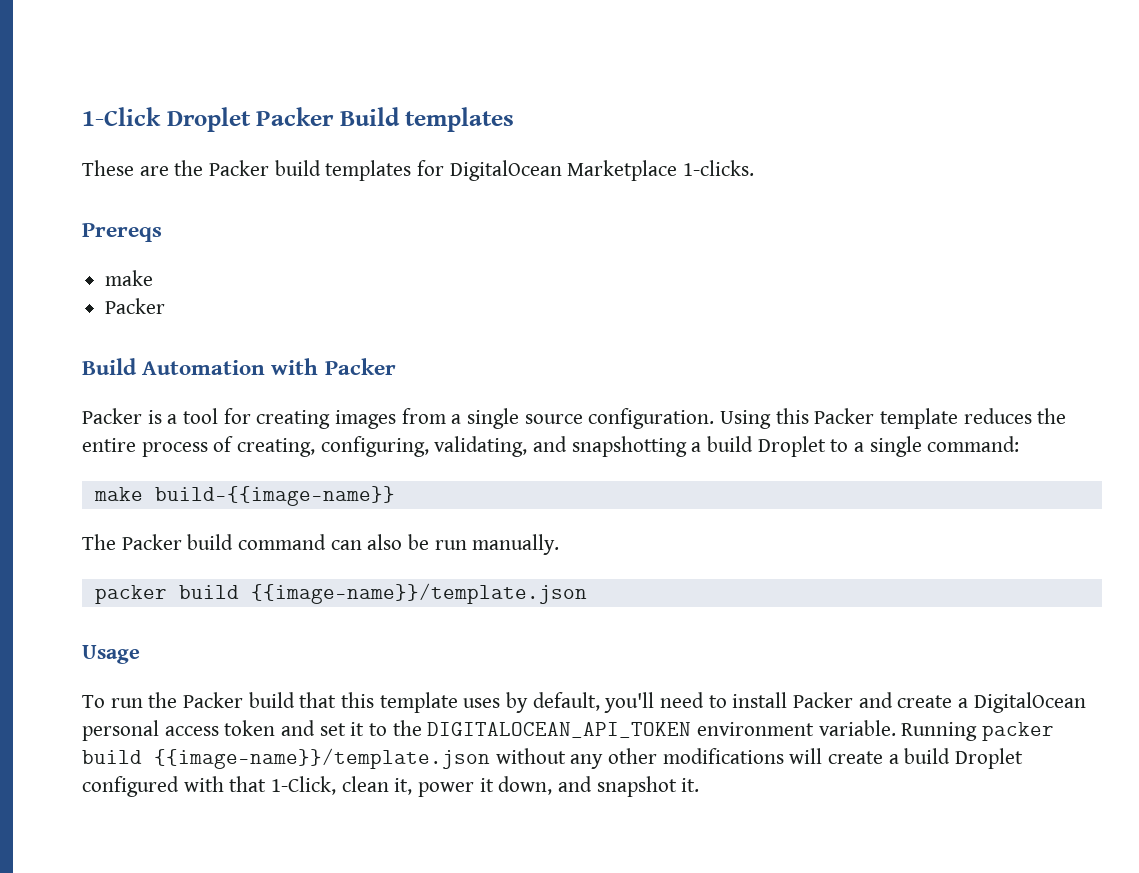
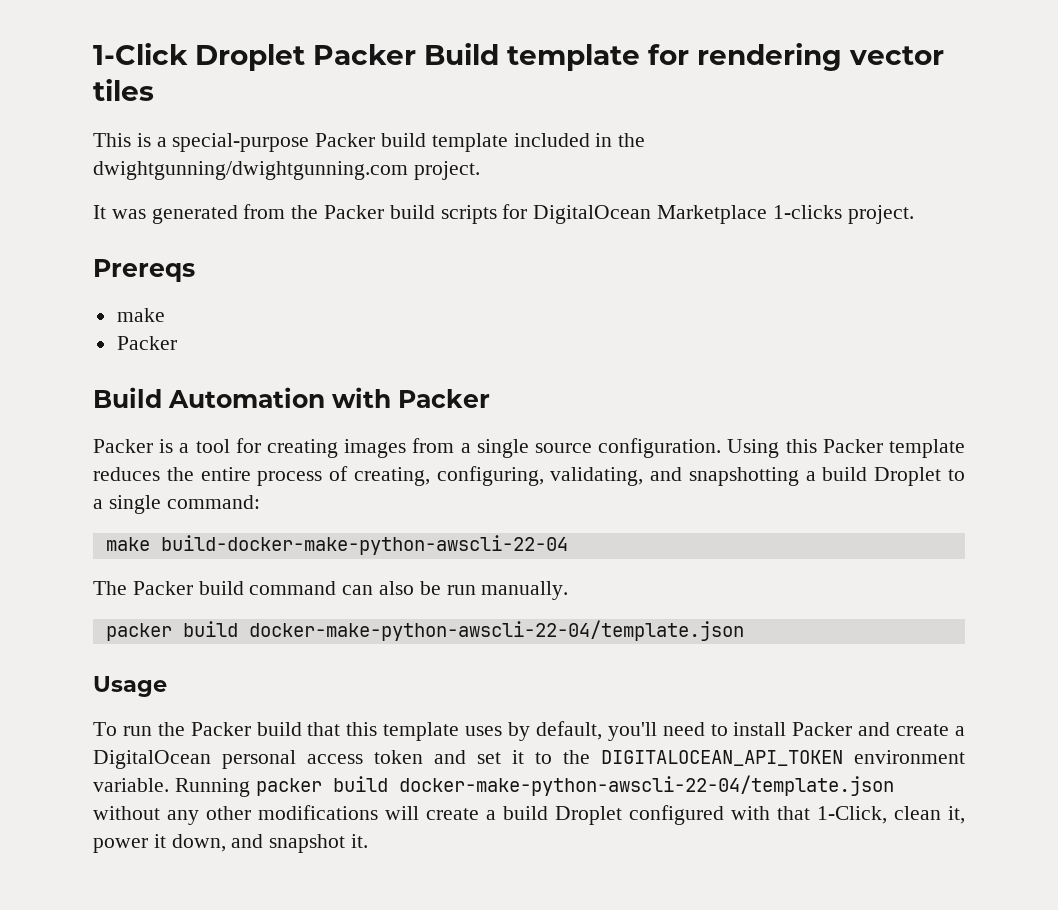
- 1-Click Droplet Packer Build templates
- These are the Packer build templates for DigitalOcean Marketplace 1-clicks.
+ 1-Click Droplet Packer Build template for rendering vector tiles
+ This is a special-purpose Packer build template included in the dwightgunning/dwightgunning.com project.
+ It was generated from the Packer build scripts for DigitalOcean Marketplace 1-clicks project.
- make build-{{image-name}}
+ make build-docker-make-python-awscli-22-04
  The Packer build command can also be run manually.
- packer build {{image-name}}/template.json
+ packer build docker-make-python-awscli-22-04/template.json
- Running packer build {{image-name}}/template.json without any other modifications will create a build Droplet configured with that 1-Click, clean it, power it down, and snapshot it.
+ Running packer build docker-make-python-awscli-22-04/template.json without any other modifications will create a build Droplet configured with that 1-Click, clean it, power it down, and snapshot it.

